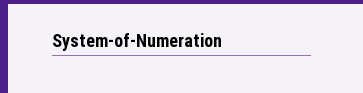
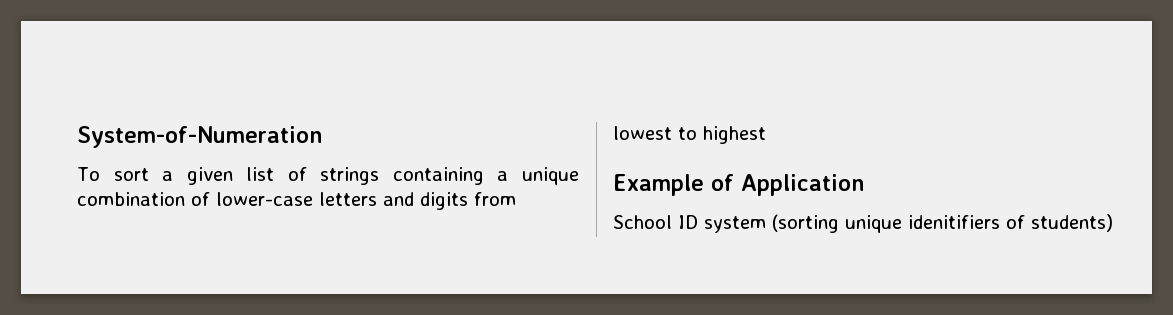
+ To sort a given list of strings containing a unique combination of lower-case letters and digits from lowest to highest
+ Example of Application
+ School ID system (sorting unique idenitifiers of students)

